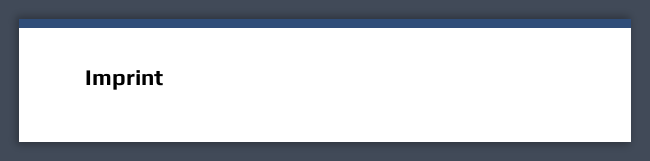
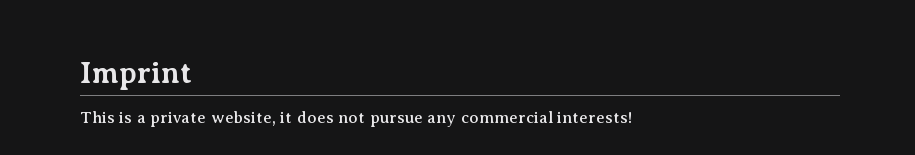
+ This is a private website, it does not pursue any commercial interests!

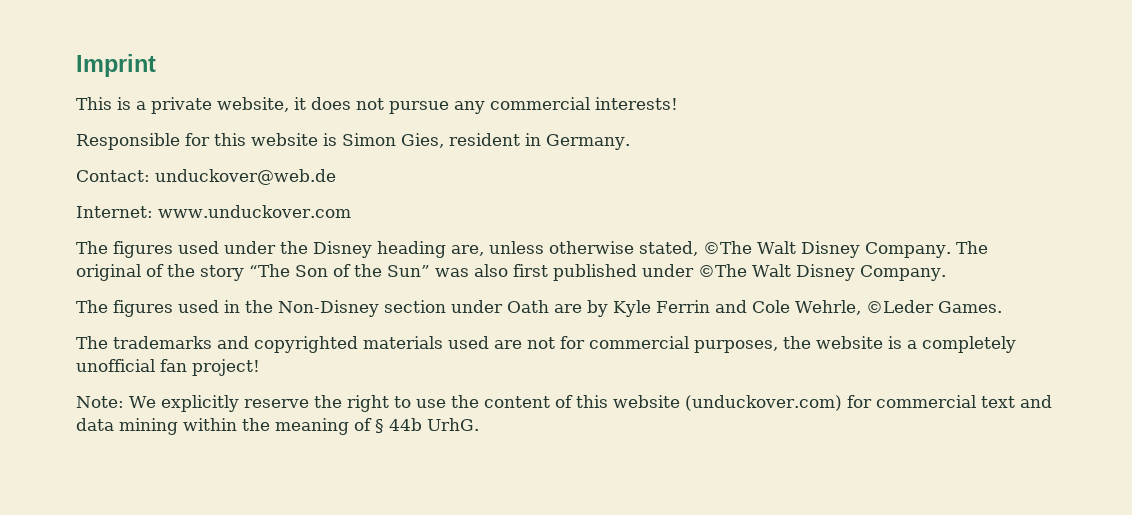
+ Responsible for this website is Simon Gies, resident in Germany.
+ Contact: unduckover@web.de
+ Internet: www.unduckover.com
+ The figures used under the Disney heading are, unless otherwise stated, ©The Walt Disney Company. The original of the story “The Son of the Sun” was also first published under ©The Walt Disney Company.
+ The figures used in the Non-Disney section under Oath are by Kyle Ferrin and Cole Wehrle, ©Leder Games.
+ The trademarks and copyrighted materials used are not for commercial purposes, the website is a completely unofficial fan project!
+ Note: We explicitly reserve the right to use the content of this website (unduckover.com) for commercial text and data mining within the meaning of § 44b UrhG.

